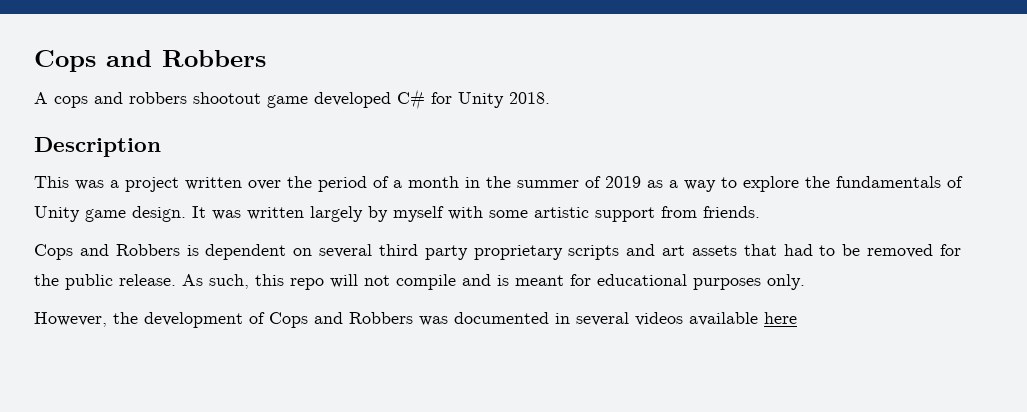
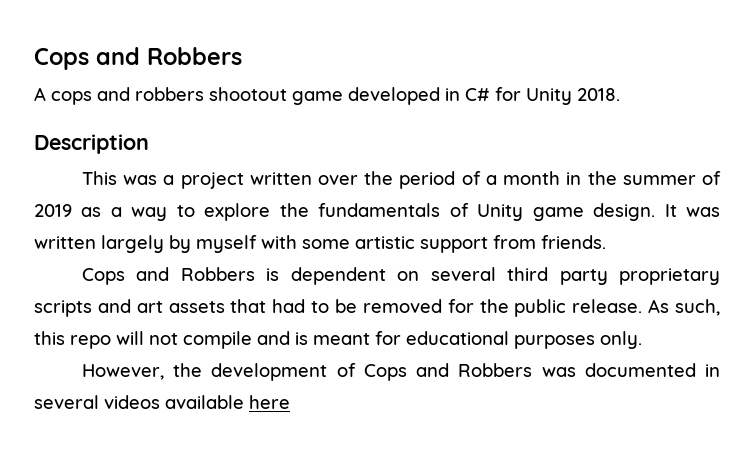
- A cops and robbers shootout game developed C# for Unity 2018.
+ A cops and robbers shootout game developed in C# for Unity 2018.

